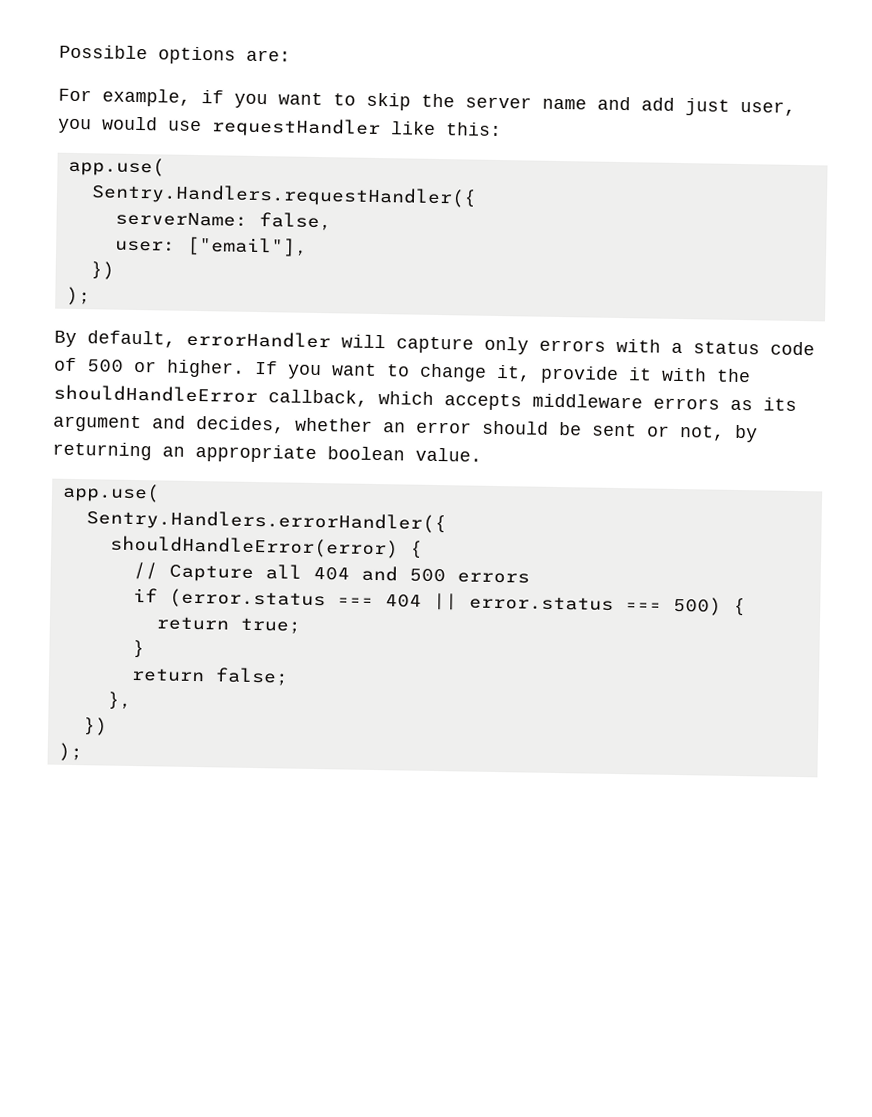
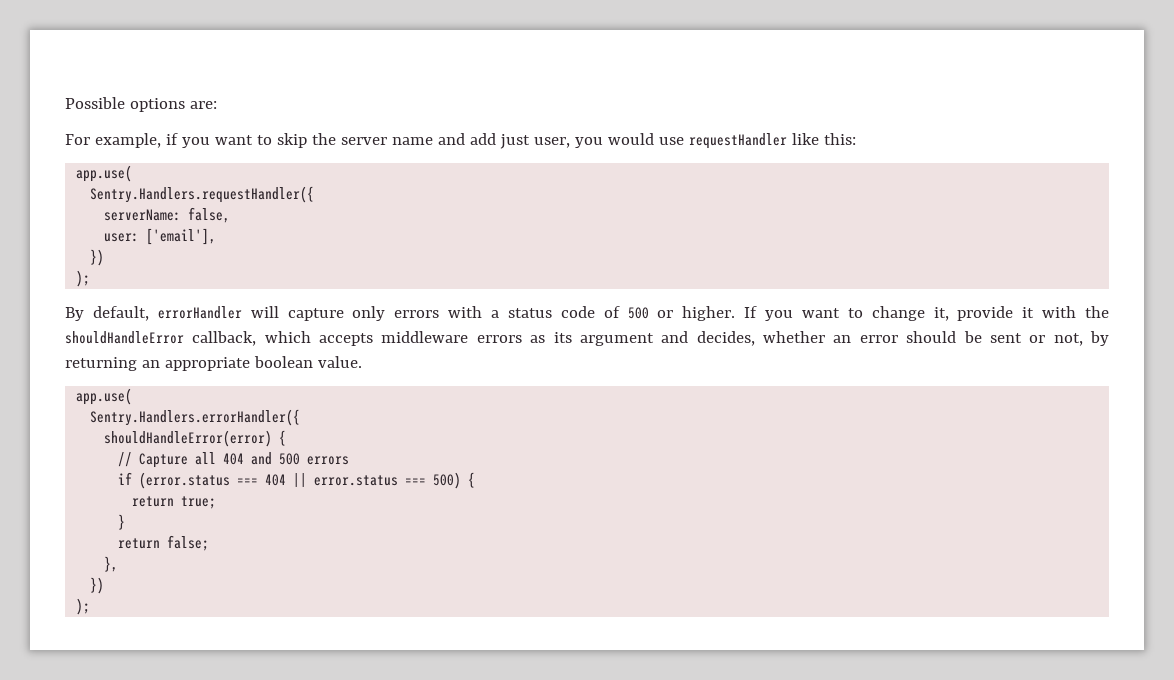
- user: ["email"],
+ user: ['email'],

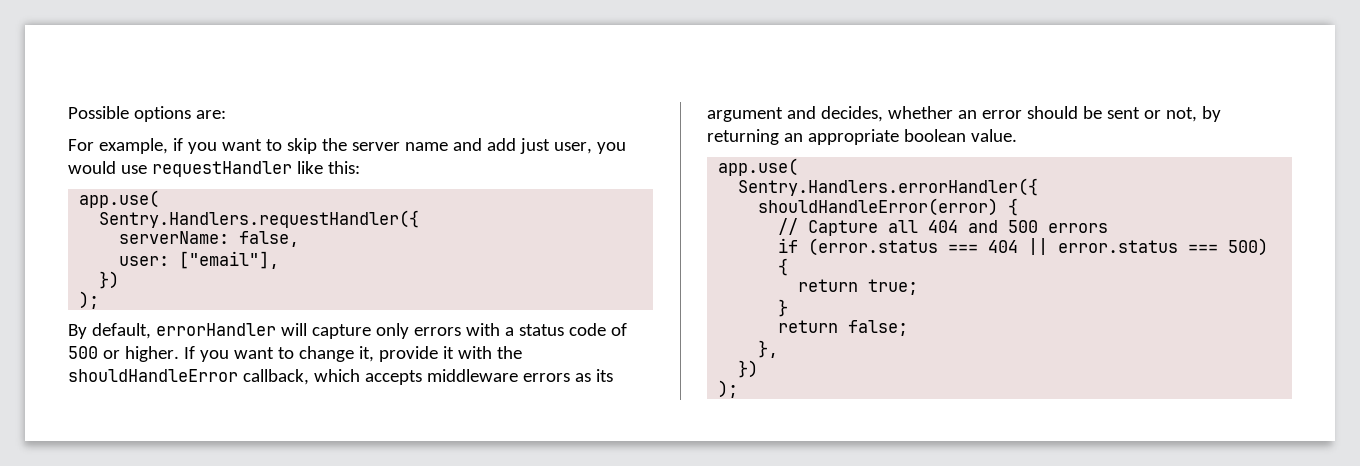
- user: ['email'],
+ user: ["email"],

